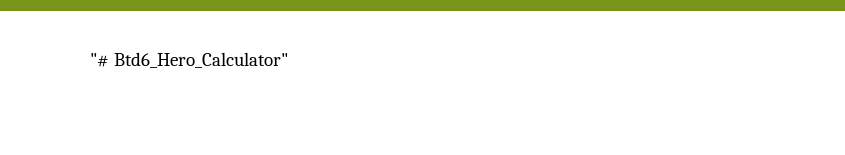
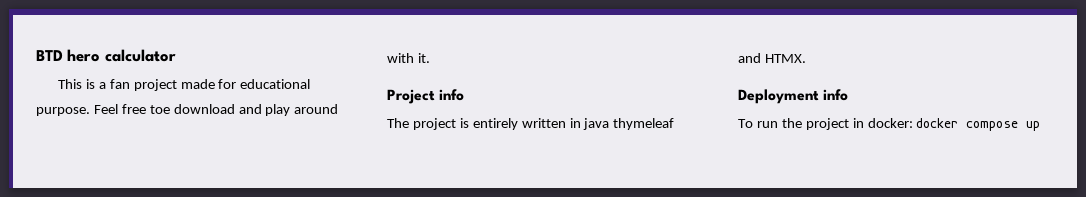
- "# Btd6_Hero_Calculator"
+ BTD hero calculator
+ This is a fan project made for educational purpose. Feel free toe download and play around with it.
+ Project info
+ The project is entirely written in java thymeleaf and HTMX.
+ Deployment info
+ To run the project in docker: docker compose up

